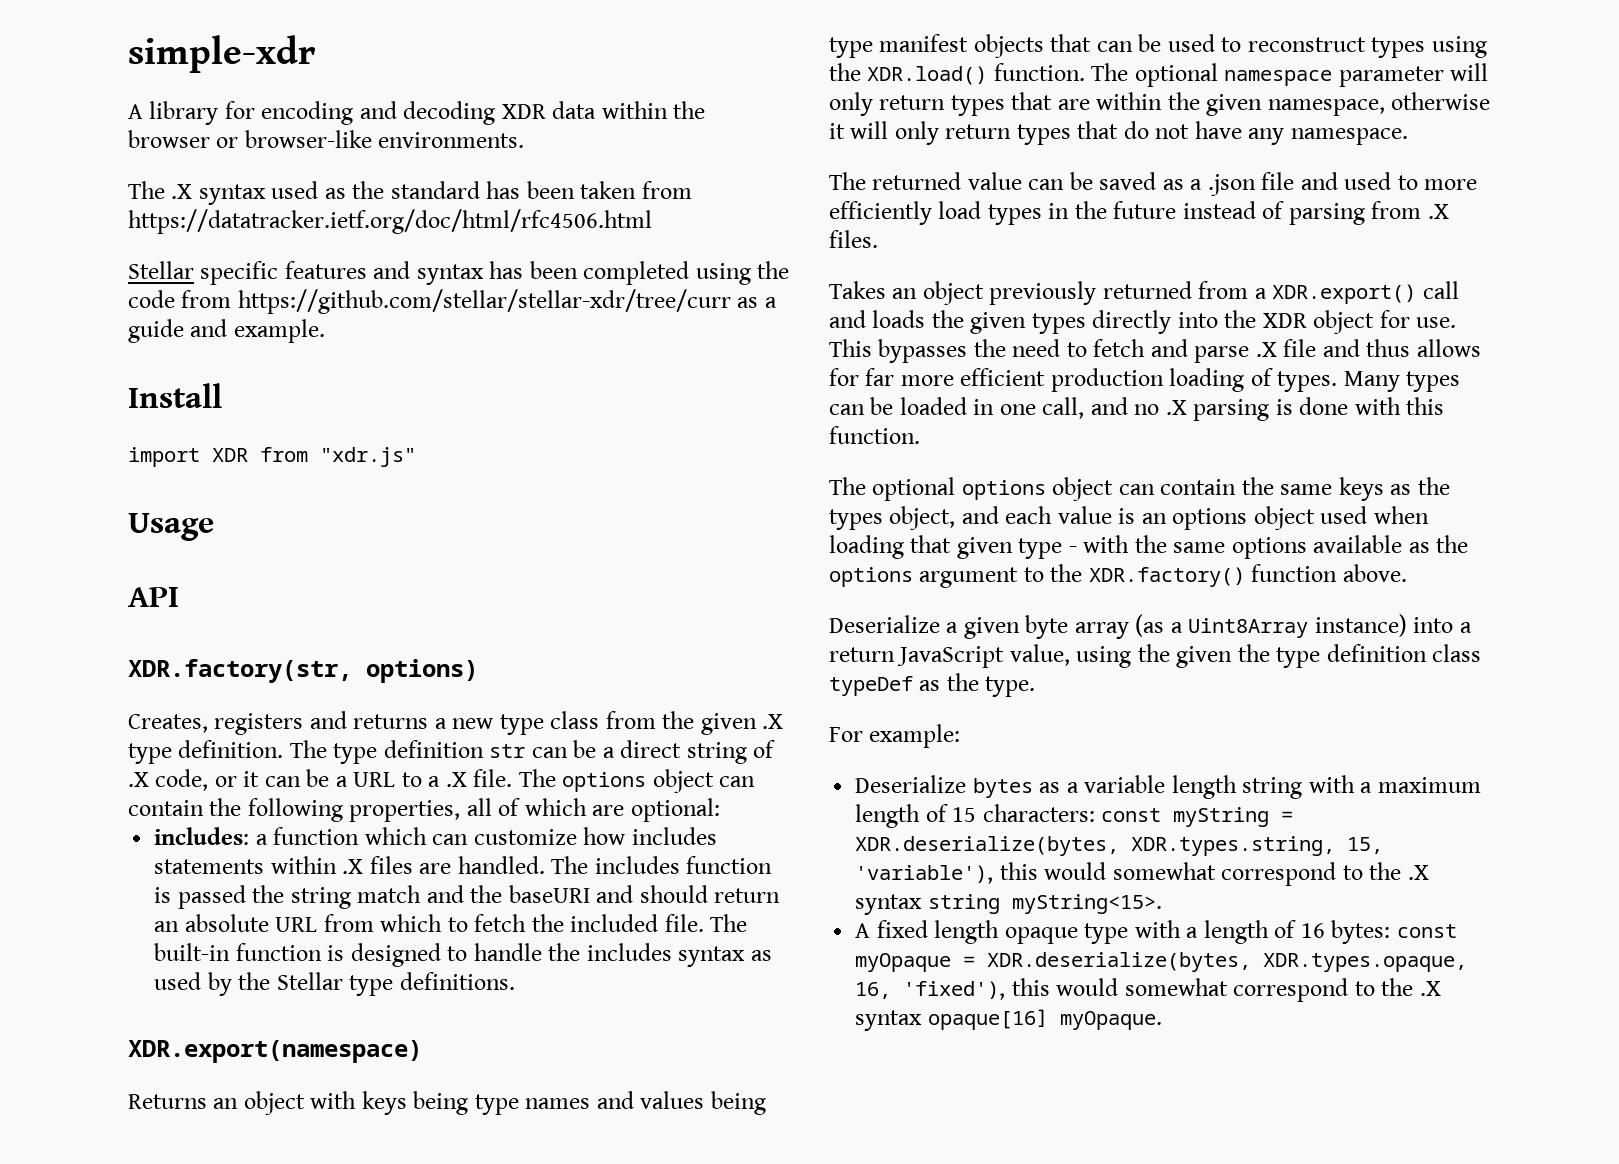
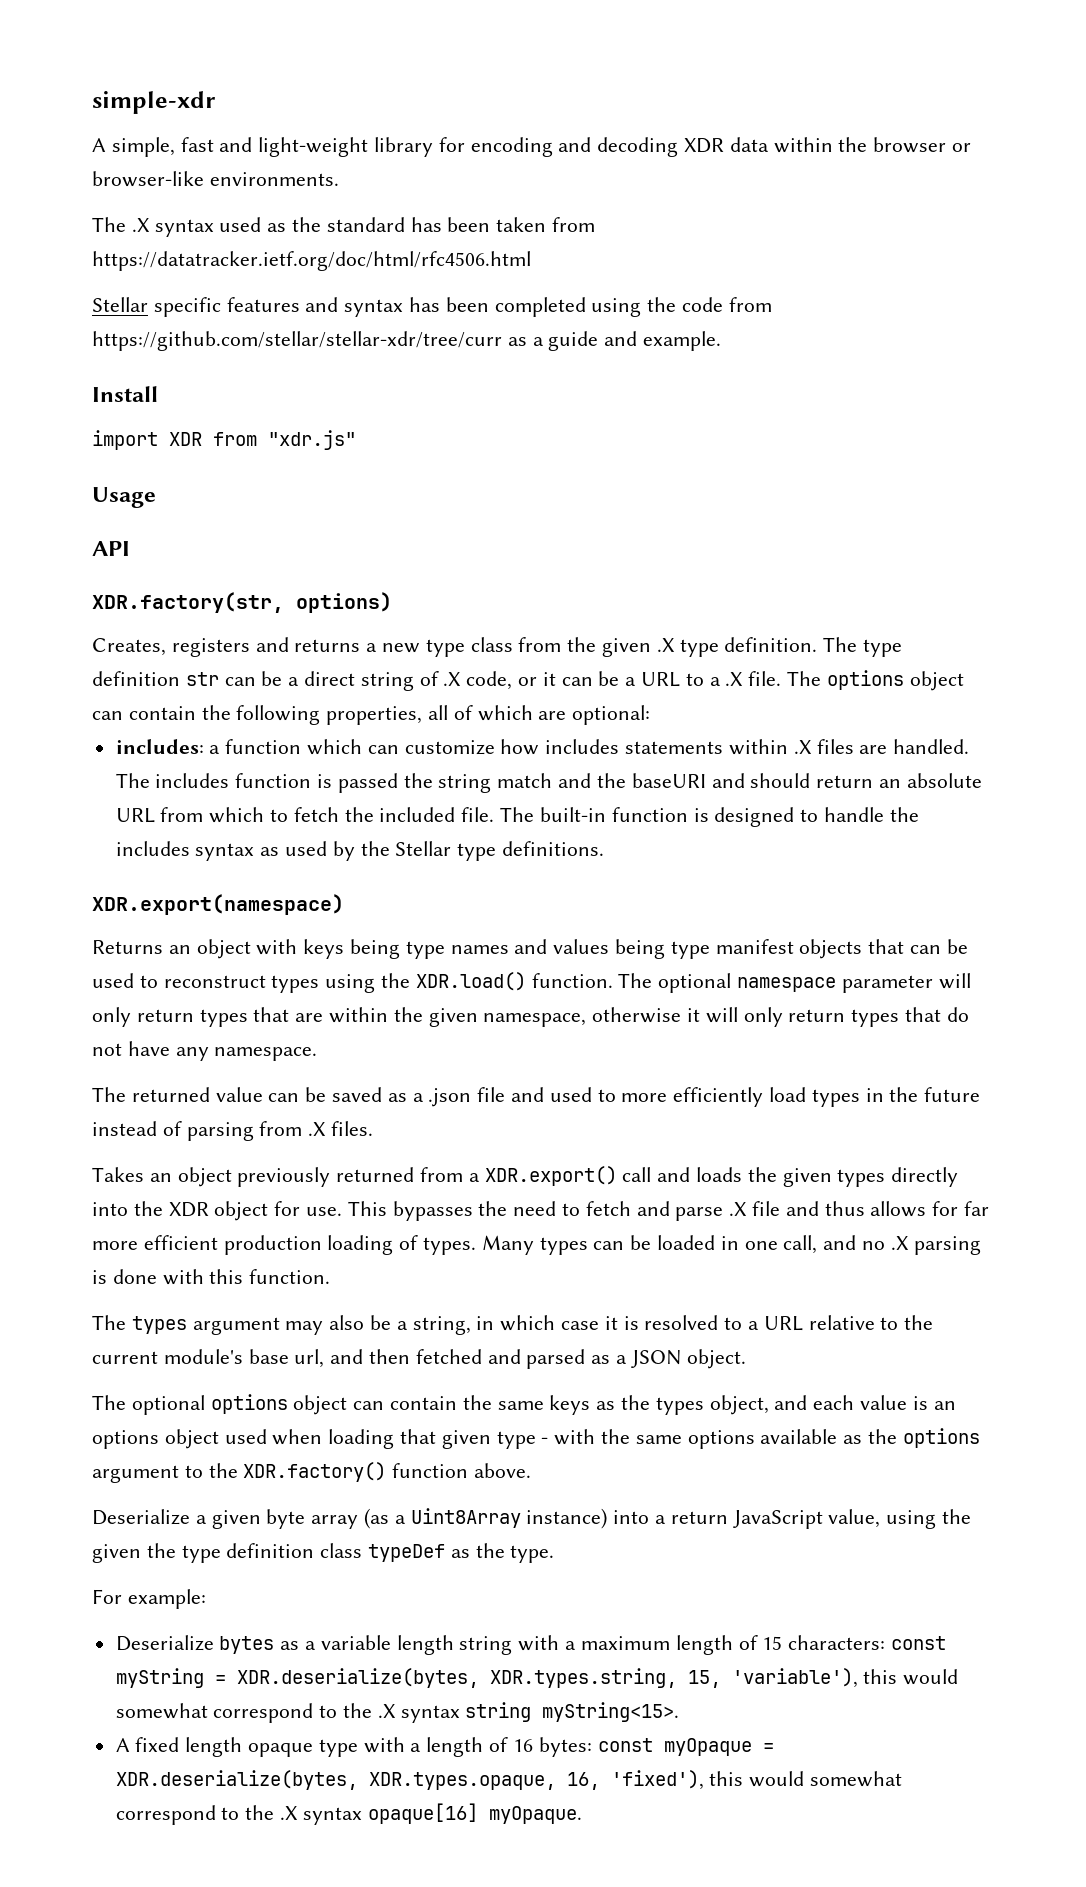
- A library for encoding and decoding XDR data within the browser or browser-like environments.
+ A simple, fast and light-weight library for encoding and decoding XDR data within the browser or browser-like environments.
+ The types argument may also be a string, in which case it is resolved to a URL relative to the current module's base url, and then fetched and parsed as a JSON object.

